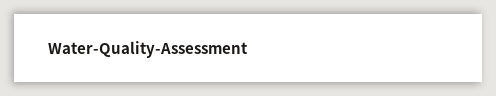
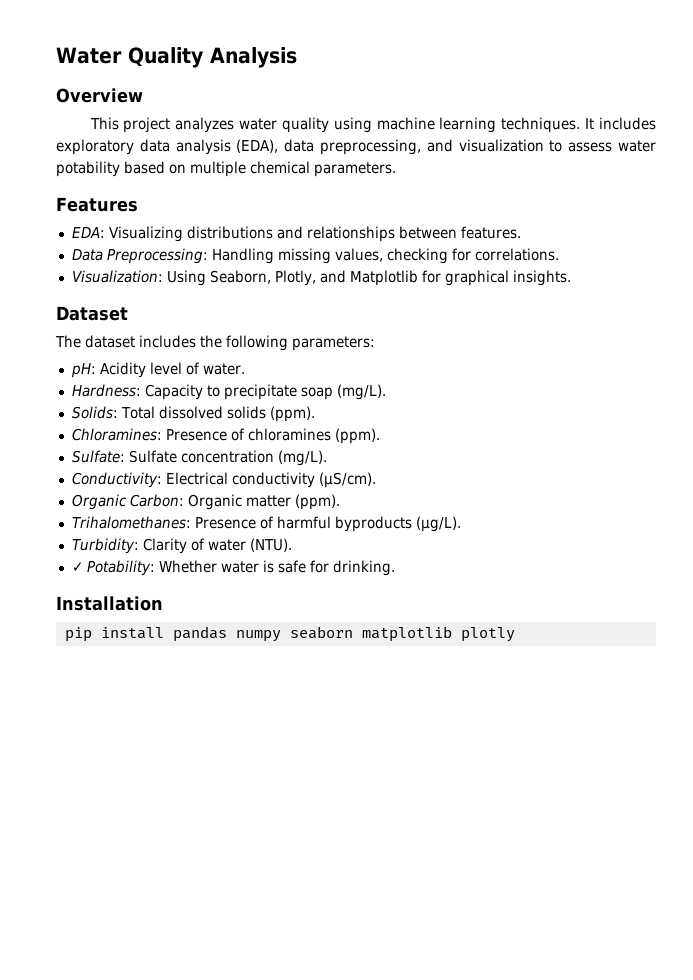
- Water-Quality-Assessment
+ Water Quality Analysis
+ Overview
+ This project analyzes water quality using machine learning techniques. It includes exploratory data analysis (EDA), data preprocessing, and visualization to assess water potability based on multiple chemical parameters.
+ Features
+ EDA: Visualizing distributions and relationships between features.
+ Data Preprocessing: Handling missing values, checking for correlations.
+ Visualization: Using Seaborn, Plotly, and Matplotlib for graphical insights.
+ Dataset
+ The dataset includes the following parameters:
+ pH: Acidity level of water.
+ Hardness: Capacity to precipitate soap (mg/L).
+ Solids: Total dissolved solids (ppm).
+ Chloramines: Presence of chloramines (ppm).
+ Sulfate: Sulfate concentration (mg/L).
+ Conductivity: Electrical conductivity (μS/cm).
+ Organic Carbon: Organic matter (ppm).
+ Trihalomethanes: Presence of harmful byproducts (μg/L).
+ Turbidity: Clarity of water (NTU).
+ ✓ Potability: Whether water is safe for drinking.
+ Installation
+ pip install pandas numpy seaborn matplotlib plotly

